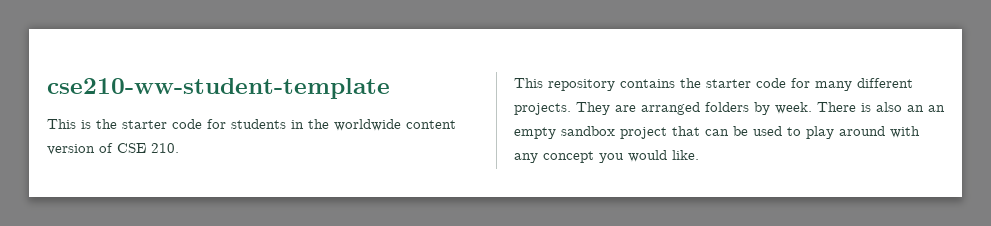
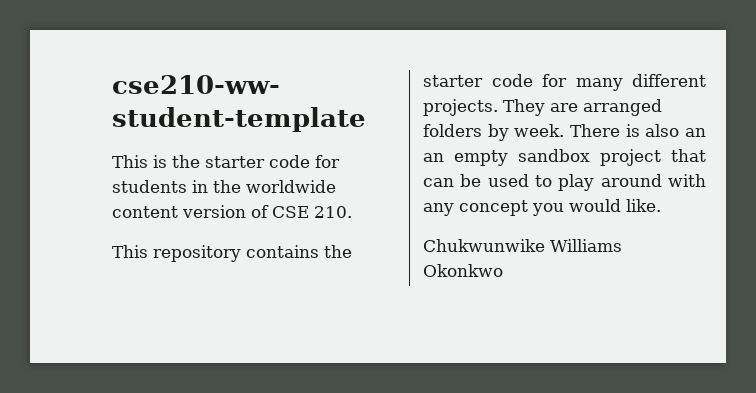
+ Chukwunwike Williams Okonkwo

